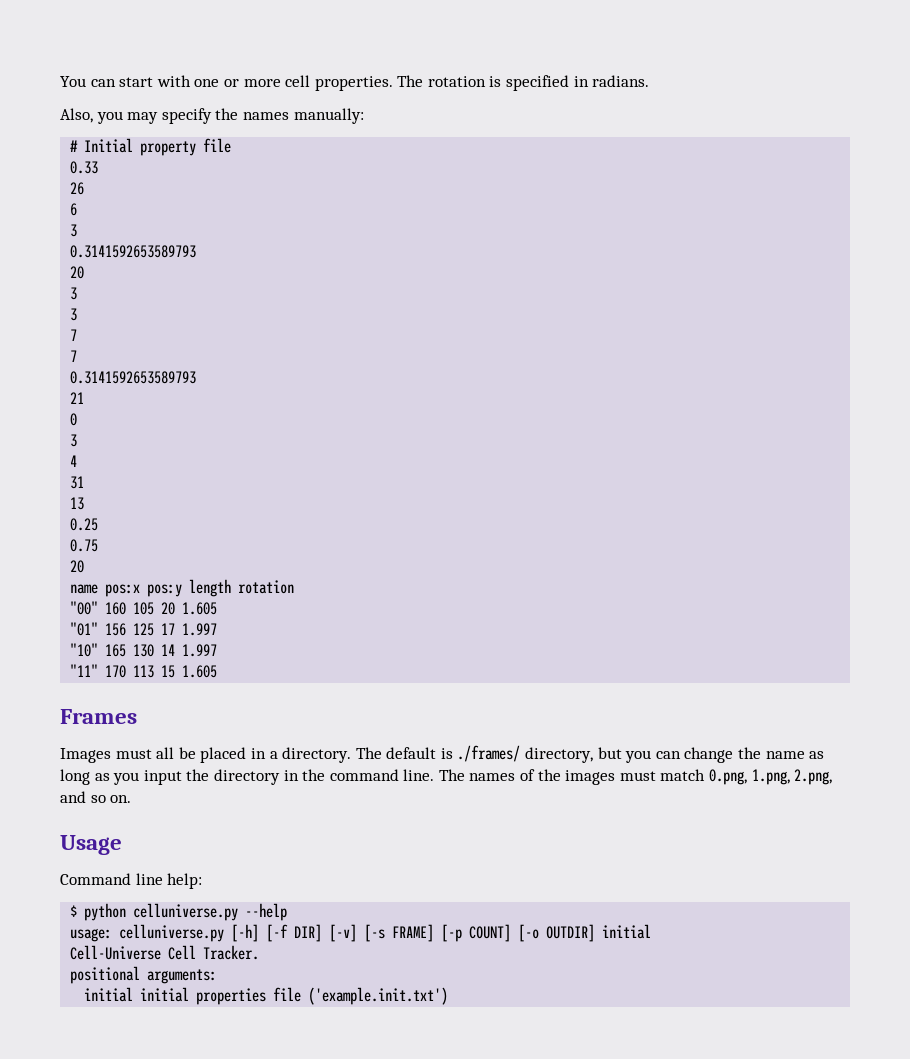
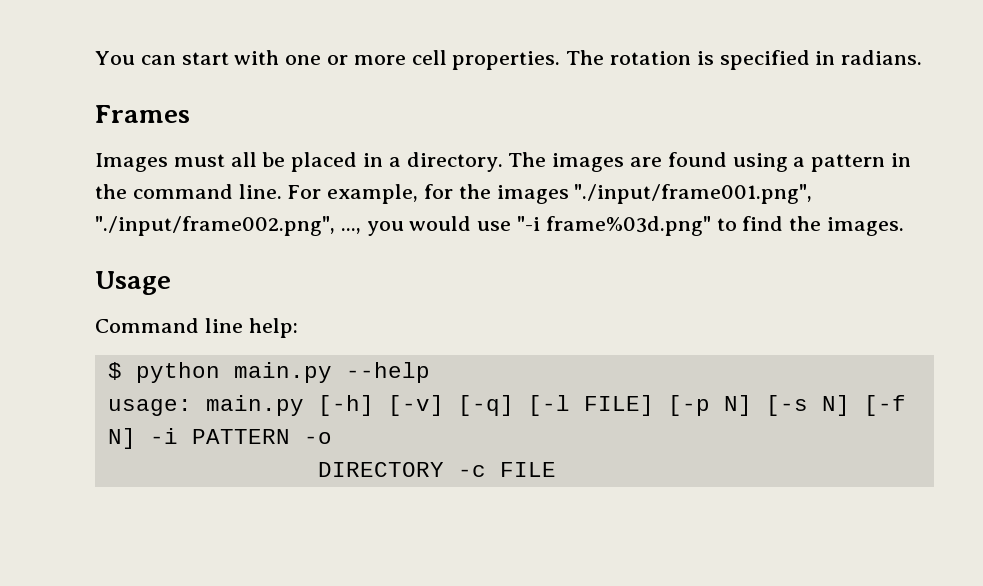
- Also, you may specify the names manually:
- # Initial property file
- 0.33
- 26
- 6
- 3
- 0.3141592653589793
- 20
- 3
- 3
- 7
- 7
- 0.3141592653589793
- 21
- 0
- 3
- 4
- 31
- 13
- 0.25
- 0.75
- 20
- name pos:x pos:y length rotation
- "00" 160 105 20 1.605
- "01" 156 125 17 1.997
- "10" 165 130 14 1.997
- "11" 170 113 15 1.605
- The default is ./frames/ directory, but you can change the name as long as you input the directory in the command line. The names of the images must match 0.png, 1.png, 2.png, and so on.
+ The images are found using a pattern in the command line. For example, for the images "./input/frame001.png", "./input/frame002.png", ..., you would use "-i frame%03d.png" to find the images.
- $ python celluniverse.py --help
+ $ python main.py --help
- usage: celluniverse.py [-h] [-f DIR] [-v] [-s FRAME] [-p COUNT] [-o OUTDIR] initial
- Cell-Universe Cell Tracker.
- positional arguments:
- initial initial properties file ('example.init.txt')
+ usage: main.py [-h] [-v] [-q] [-l FILE] [-p N] [-s N] [-f N] -i PATTERN -o
+ DIRECTORY -c FILE

